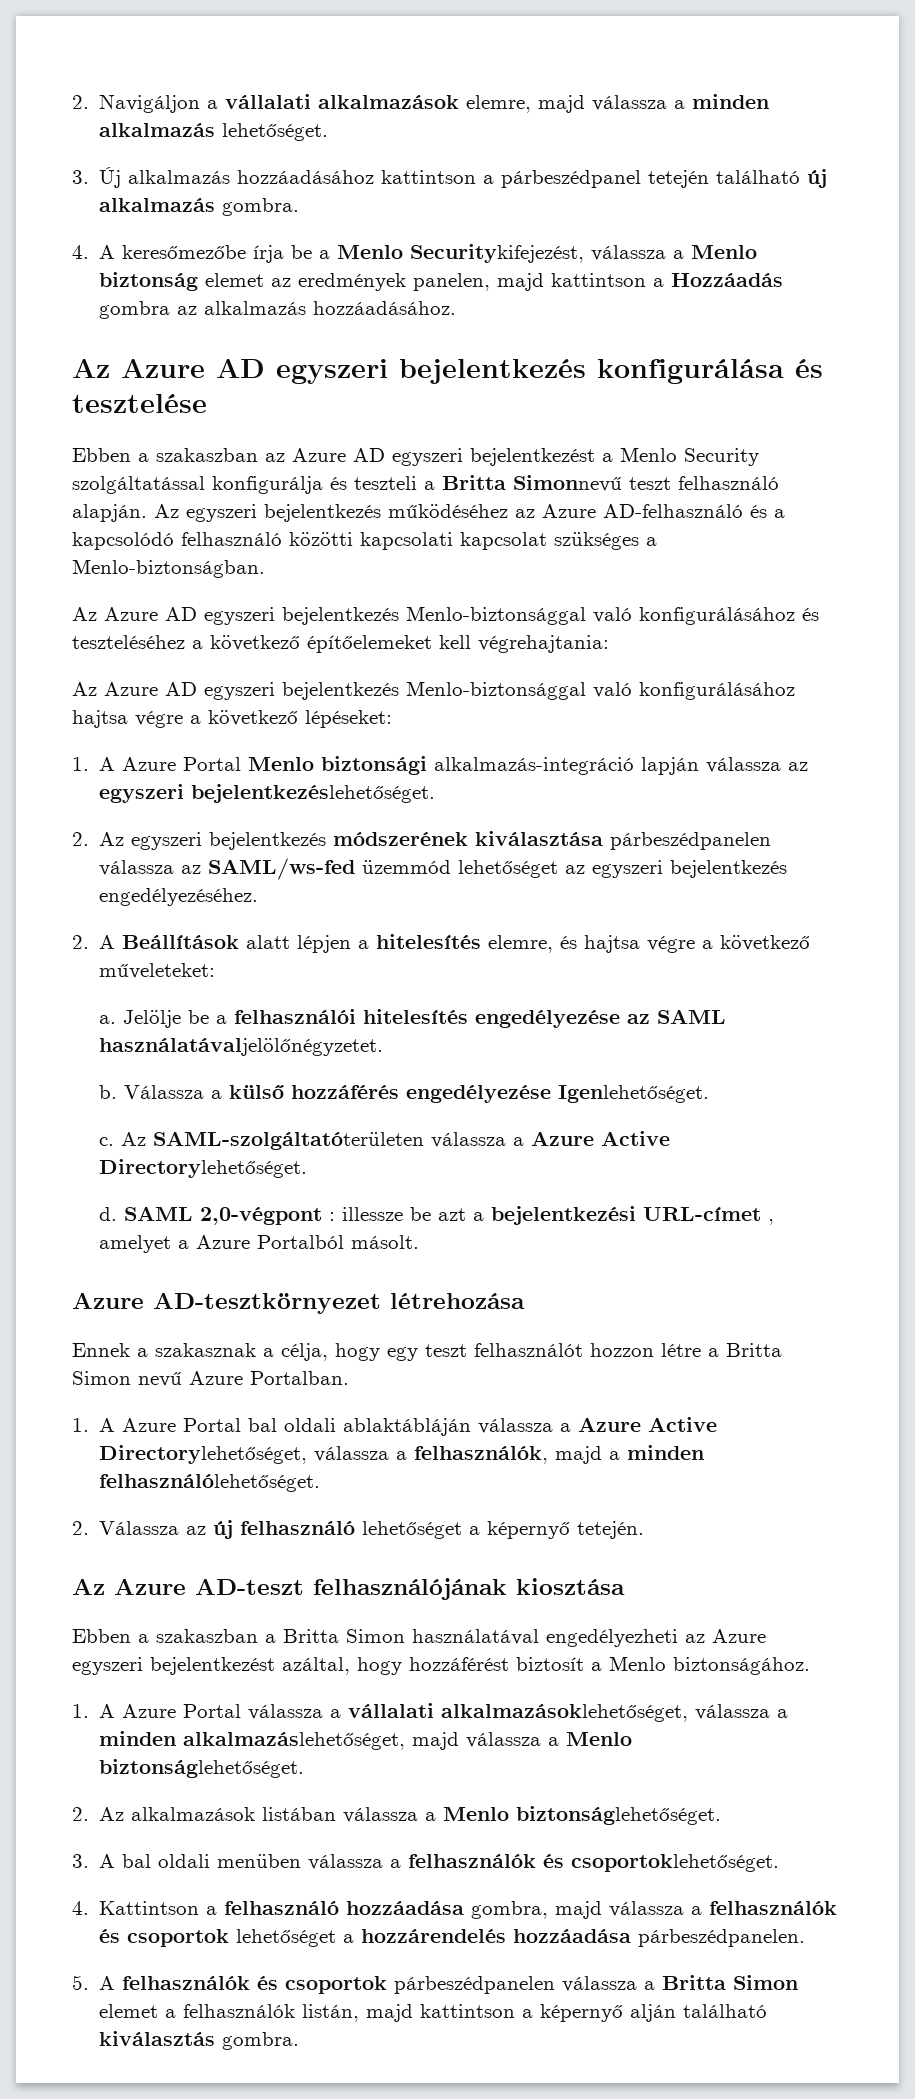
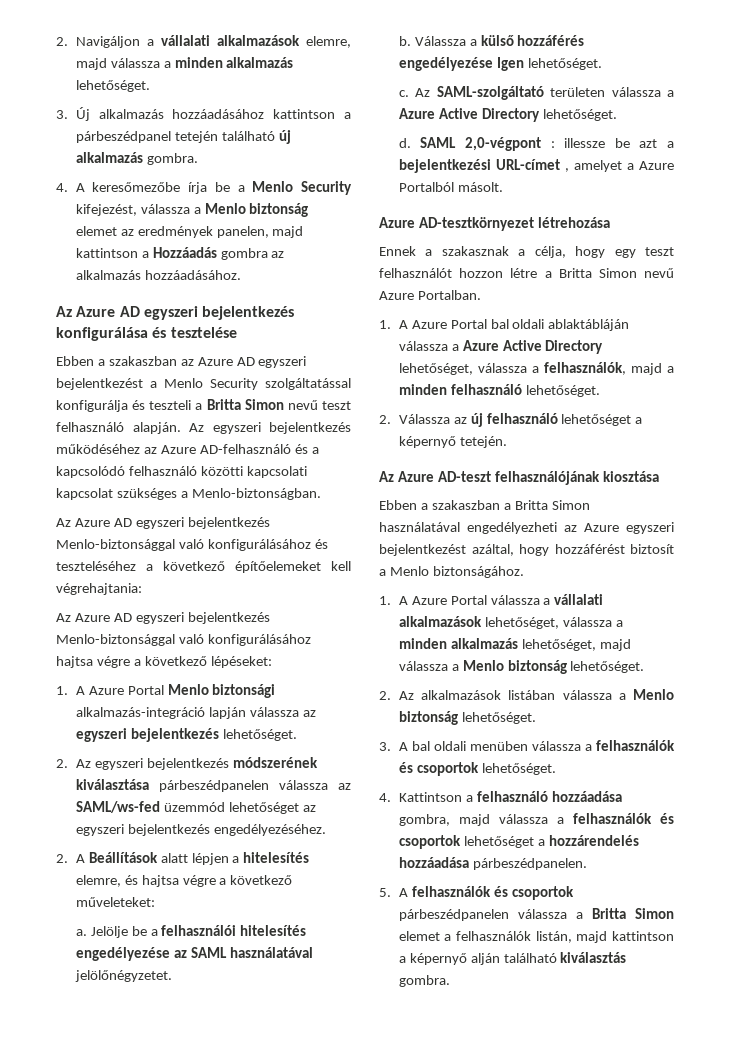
- 4. A keresőmezőbe írja be a Menlo Securitykifejezést, válassza a Menlo biztonság elemet az eredmények panelen, majd kattintson a Hozzáadás gombra az alkalmazás hozzáadásához.
+ 4. A keresőmezőbe írja be a Menlo Security kifejezést, válassza a Menlo biztonság elemet az eredmények panelen, majd kattintson a Hozzáadás gombra az alkalmazás hozzáadásához.
- Ebben a szakaszban az Azure AD egyszeri bejelentkezést a Menlo Security szolgáltatással konfigurálja és teszteli a Britta Simonnevű teszt felhasználó alapján.
+ Ebben a szakaszban az Azure AD egyszeri bejelentkezést a Menlo Security szolgáltatással konfigurálja és teszteli a Britta Simon nevű teszt felhasználó alapján.
- 1. A Azure Portal Menlo biztonsági alkalmazás-integráció lapján válassza az egyszeri bejelentkezéslehetőséget.
+ 1. A Azure Portal Menlo biztonsági alkalmazás-integráció lapján válassza az egyszeri bejelentkezés lehetőséget.
- Jelölje be a felhasználói hitelesítés engedélyezése az SAML használatávaljelölőnégyzetet.
+ Jelölje be a felhasználói hitelesítés engedélyezése az SAML használatával jelölőnégyzetet.
- Válassza a külső hozzáférés engedélyezése Igenlehetőséget.
+ Válassza a külső hozzáférés engedélyezése Igen lehetőséget.
- Az SAML-szolgáltatóterületen válassza a Azure Active Directorylehetőséget.
+ Az SAML-szolgáltató területen válassza a Azure Active Directory lehetőséget.
- 1. A Azure Portal bal oldali ablaktábláján válassza a Azure Active Directorylehetőséget, válassza a felhasználók, majd a minden felhasználólehetőséget.
+ 1. A Azure Portal bal oldali ablaktábláján válassza a Azure Active Directory lehetőséget, válassza a felhasználók, majd a minden felhasználó lehetőséget.
- 1. A Azure Portal válassza a vállalati alkalmazásoklehetőséget, válassza a minden alkalmazáslehetőséget, majd válassza a Menlo biztonságlehetőséget.
+ 1. A Azure Portal válassza a vállalati alkalmazások lehetőséget, válassza a minden alkalmazás lehetőséget, majd válassza a Menlo biztonság lehetőséget.
- 2. Az alkalmazások listában válassza a Menlo biztonságlehetőséget.
+ 2. Az alkalmazások listában válassza a Menlo biztonság lehetőséget.
- 3. A bal oldali menüben válassza a felhasználók és csoportoklehetőséget.
+ 3. A bal oldali menüben válassza a felhasználók és csoportok lehetőséget.

